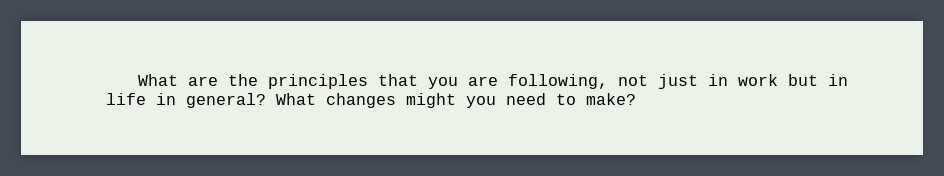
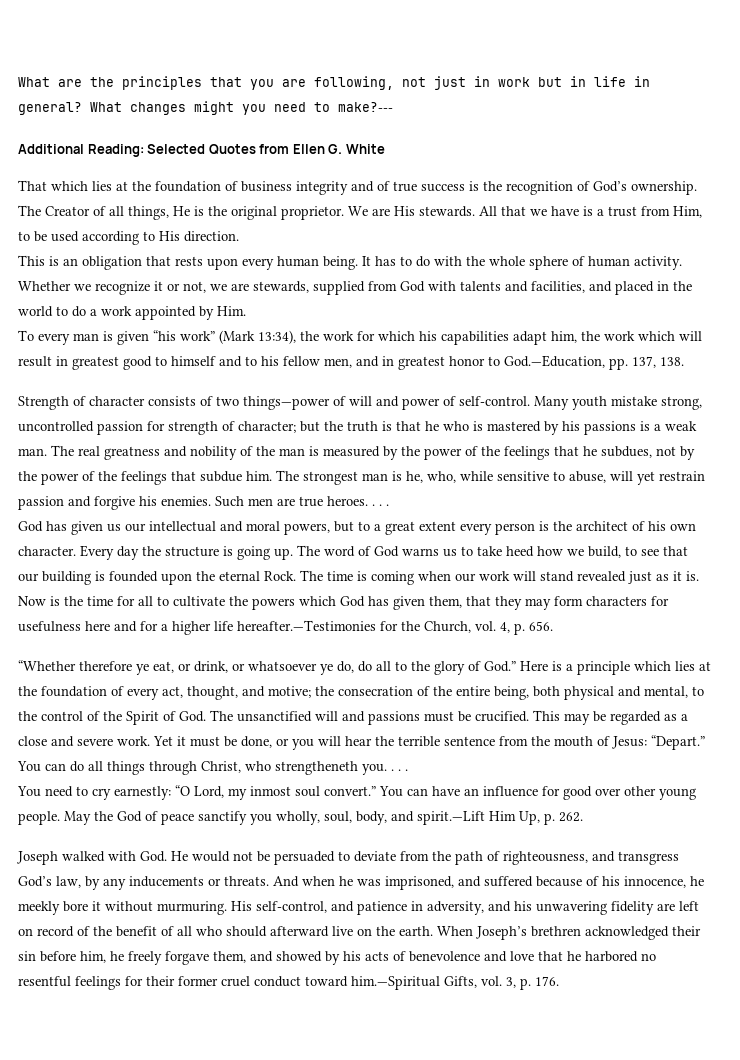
- What changes might you need to make?
+ What changes might you need to make?---
+ Additional Reading: Selected Quotes from Ellen G. White
+ That which lies at the foundation of business integrity and of true success is the recognition of God’s ownership. The Creator of all things, He is the original proprietor. We are His stewards. All that we have is a trust from Him, to be used according to His direction.
+ This is an obligation that rests upon every human being. It has to do with the whole sphere of human activity. Whether we recognize it or not, we are stewards, supplied from God with talents and facilities, and placed in the world to do a work appointed by Him.
+ To every man is given “his work” (Mark 13:34), the work for which his capabilities adapt him, the work which will result in greatest good to himself and to his fellow men, and in greatest honor to God.—Education, pp. 137, 138.
+ Strength of character consists of two things—power of will and power of self-control. Many youth mistake strong, uncontrolled passion for strength of character; but the truth is that he who is mastered by his passions is a weak man. The real greatness and nobility of the man is measured by the power of the feelings that he subdues, not by the power of the feelings that subdue him. The strongest man is he, who, while sensitive to abuse, will yet restrain passion and forgive his enemies. Such men are true heroes. . . .
+ God has given us our intellectual and moral powers, but to a great extent every person is the architect of his own character. Every day the structure is going up. The word of God warns us to take heed how we build, to see that our building is founded upon the eternal Rock. The time is coming when our work will stand revealed just as it is. Now is the time for all to cultivate the powers which God has given them, that they may form characters for usefulness here and for a higher life hereafter.—Testimonies for the Church, vol. 4, p. 656.
+ “Whether therefore ye eat, or drink, or whatsoever ye do, do all to the glory of God.” Here is a principle which lies at the foundation of every act, thought, and motive; the consecration of the entire being, both physical and mental, to the control of the Spirit of God. The unsanctified will and passions must be crucified. This may be regarded as a close and severe work. Yet it must be done, or you will hear the terrible sentence from the mouth of Jesus: “Depart.” You can do all things through Christ, who strengtheneth you. . . .
+ You need to cry earnestly: “O Lord, my inmost soul convert.” You can have an influence for good over other young people. May the God of peace sanctify you wholly, soul, body, and spirit.—Lift Him Up, p. 262.
+ Joseph walked with God. He would not be persuaded to deviate from the path of righteousness, and transgress God’s law, by any inducements or threats. And when he was imprisoned, and suffered because of his innocence, he meekly bore it without murmuring. His self-control, and patience in adversity, and his unwavering fidelity are left on record of the benefit of all who should afterward live on the earth. When Joseph’s brethren acknowledged their sin before him, he freely forgave them, and showed by his acts of benevolence and love that he harbored no resentful feelings for their former cruel conduct toward him.—Spiritual Gifts, vol. 3, p. 176.

